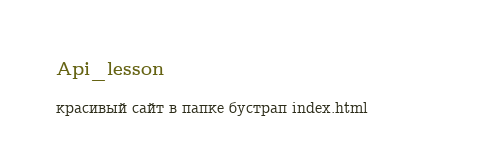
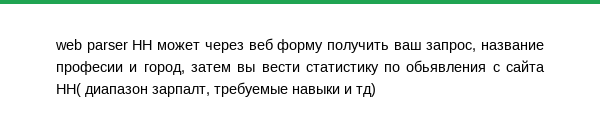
- Api_lesson
- красивый сайт в папке бустрап index.html
+ web parser HH может через веб форму получить ваш запрос, название професии и город, затем вы вести статистику по обьявления с сайта HH( диапазон зарпалт, требуемые навыки и тд)

